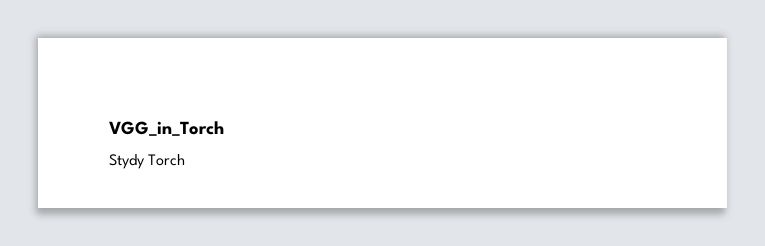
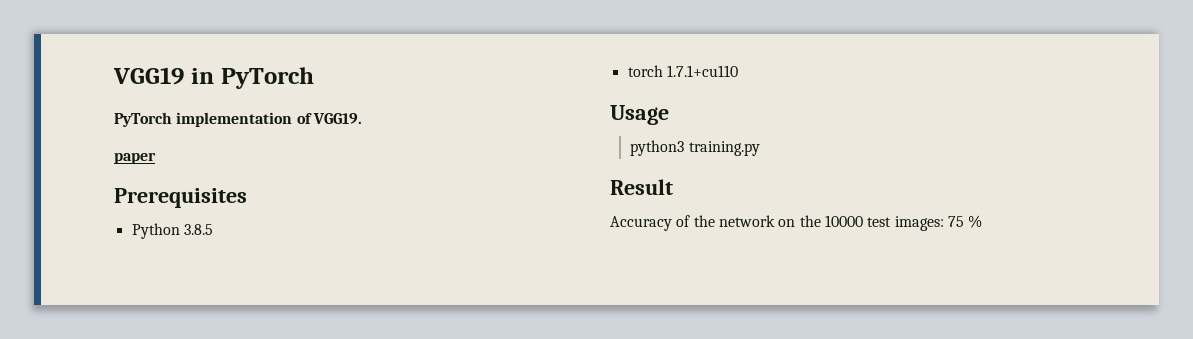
- VGG_in_Torch
- Stydy Torch
+ VGG19 in PyTorch
+ PyTorch implementation of VGG19.
+ paper
+ Prerequisites
+ Python 3.8.5
+ torch 1.7.1+cu110
+ Usage
+ python3 training.py
+ Result
+ Accuracy of the network on the 10000 test images: 75 %

